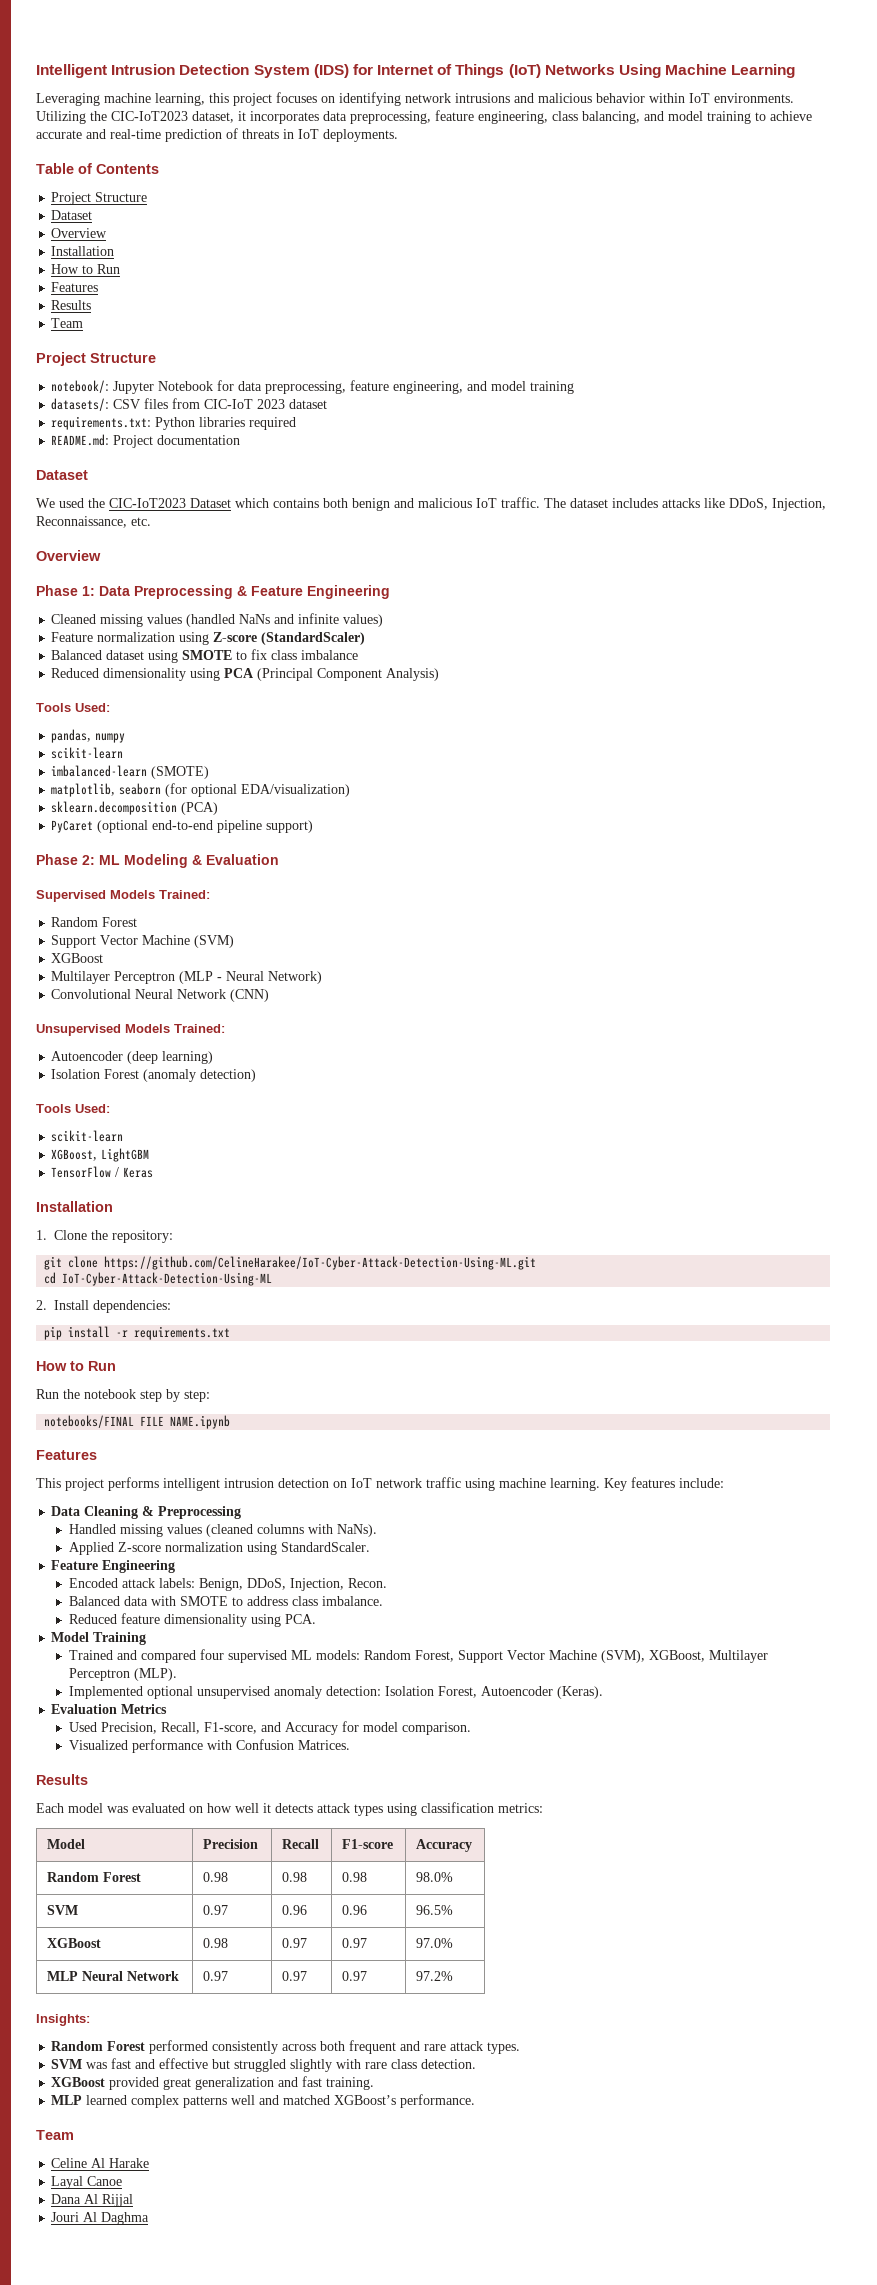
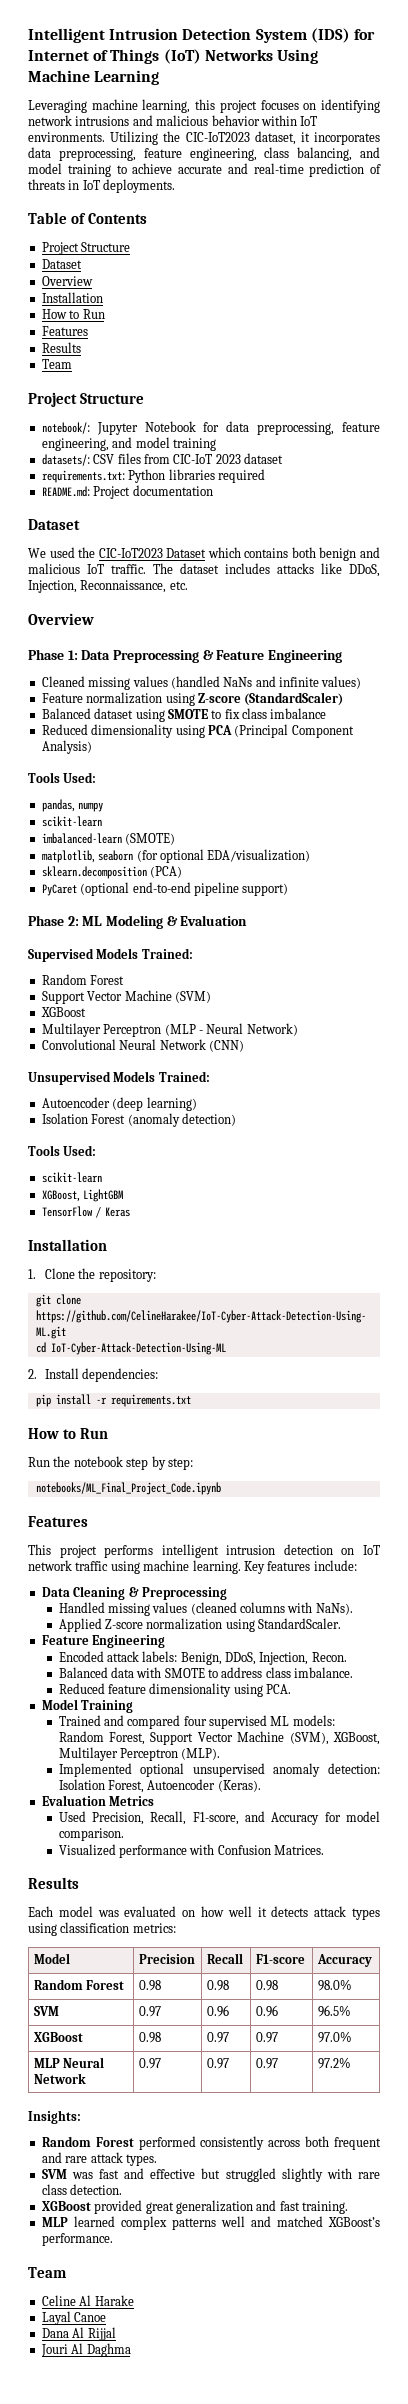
- notebooks/FINAL FILE NAME.ipynb
+ notebooks/ML_Final_Project_Code.ipynb

